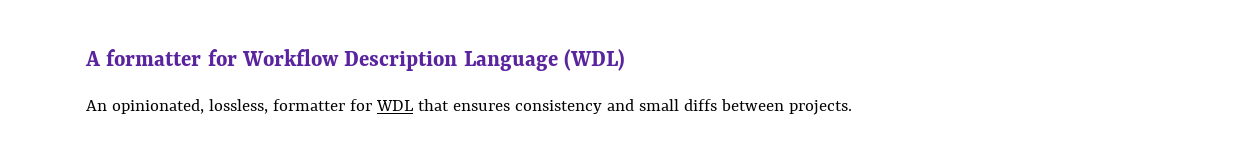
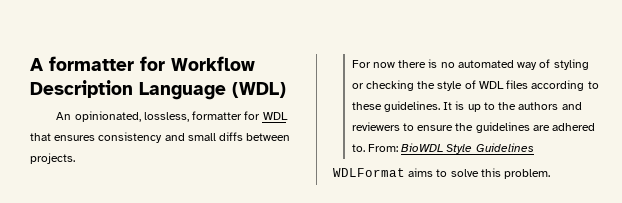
+ For now there is no automated way of styling or checking the style of WDL files according to these guidelines. It is up to the authors and reviewers to ensure the guidelines are adhered to. From: BioWDL Style Guidelines
+ WDLFormat aims to solve this problem.

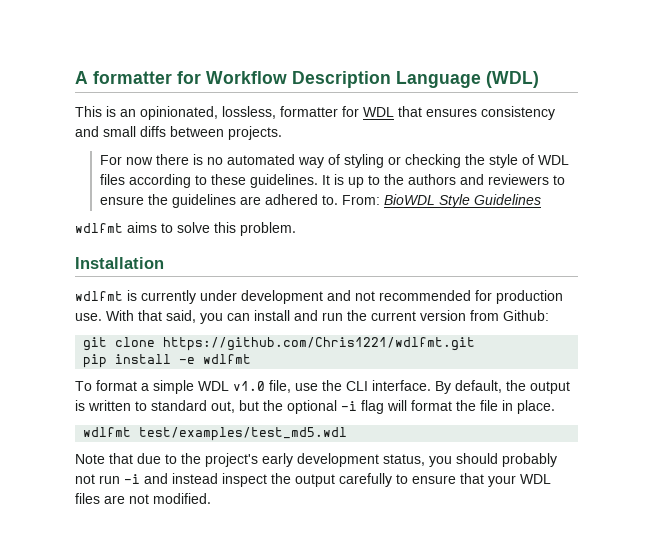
- An opinionated, lossless, formatter for WDL that ensures consistency and small diffs between projects.
+ This is an opinionated, lossless, formatter for WDL that ensures consistency and small diffs between projects.
- WDLFormat aims to solve this problem.
+ wdlfmt aims to solve this problem.
+ Installation
+ wdlfmt is currently under development and not recommended for production use. With that said, you can install and run the current version from Github:
+ git clone https://github.com/Chris1221/wdlfmt.git
+ pip install -e wdlfmt
+ To format a simple WDL v1.0 file, use the CLI interface. By default, the output is written to standard out, but the optional -i flag will format the file in place.
+ wdlfmt test/examples/test_md5.wdl
+ Note that due to the project's early development status, you should probably not run -i and instead inspect the output carefully to ensure that your WDL files are not modified.

